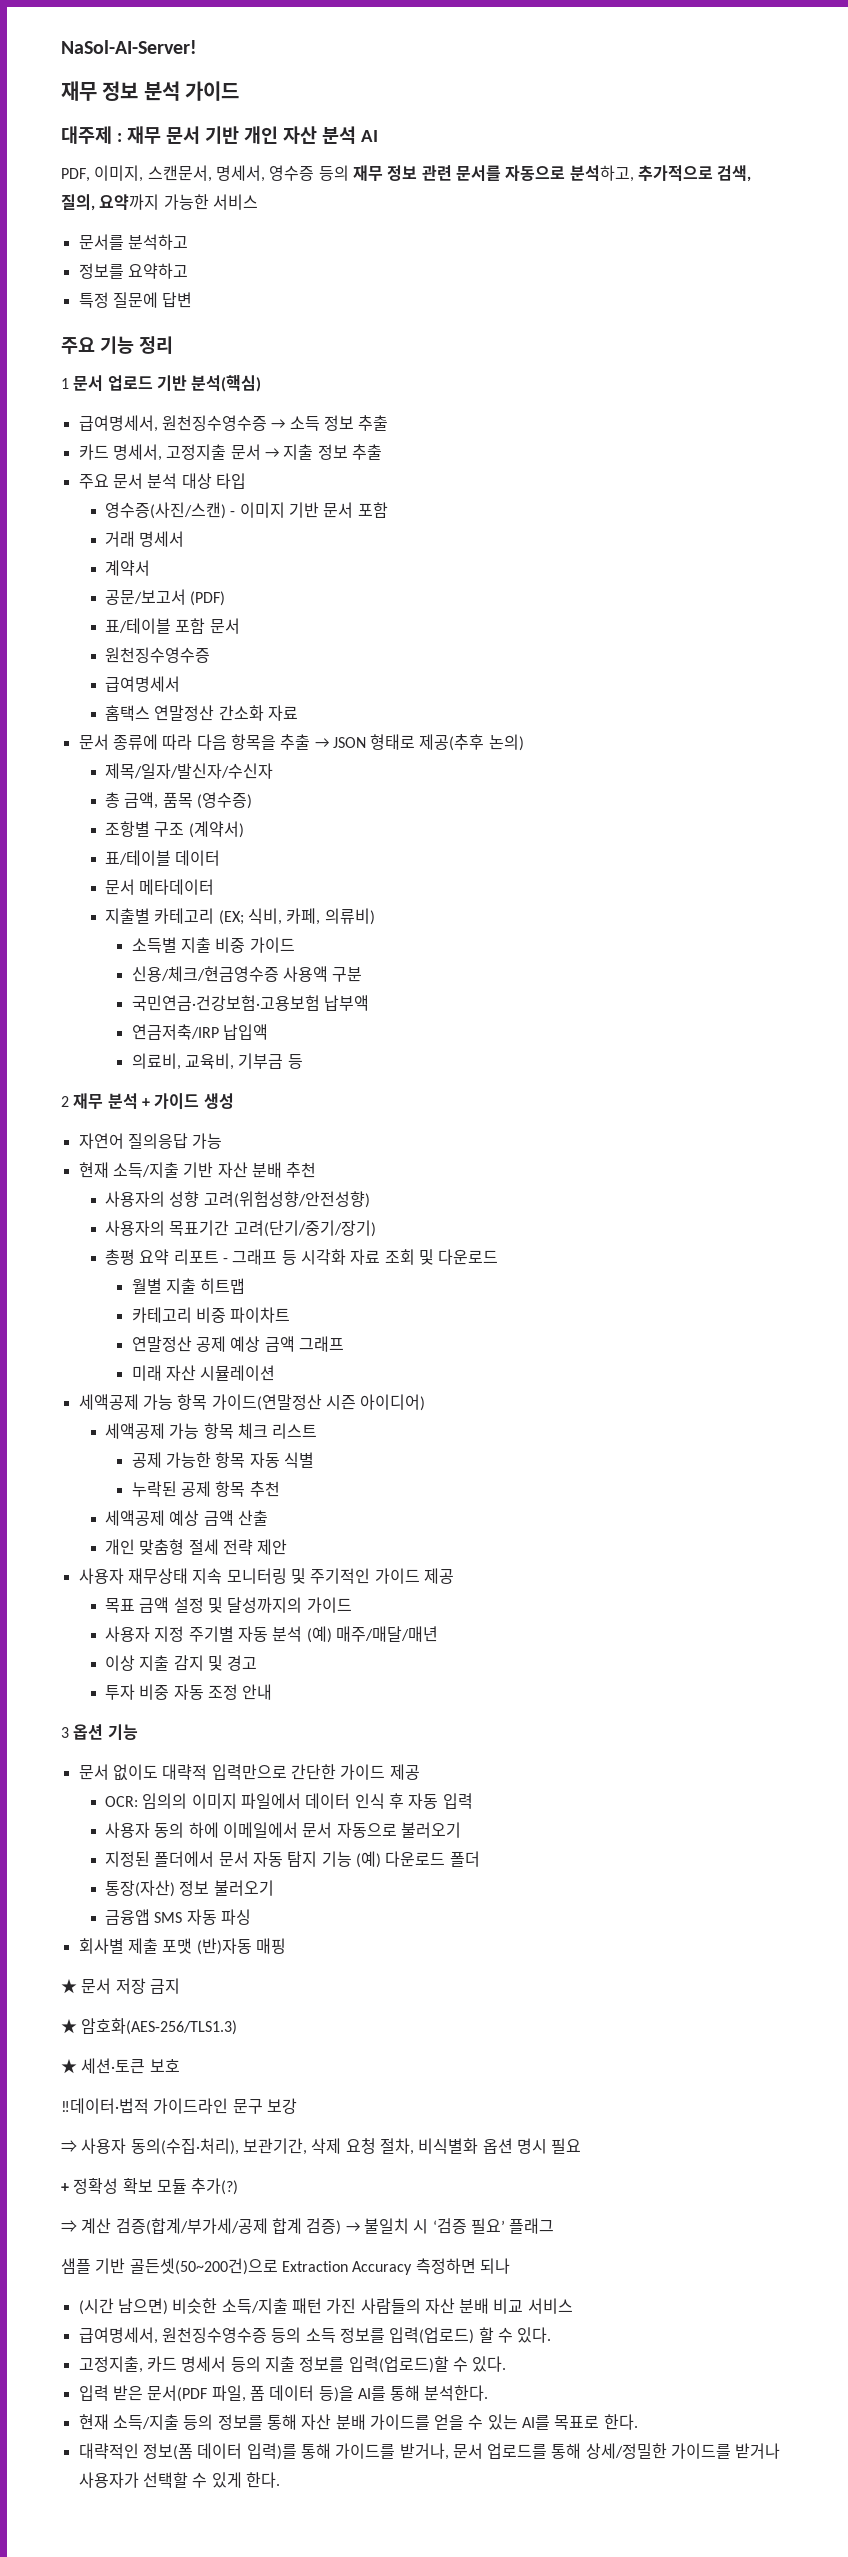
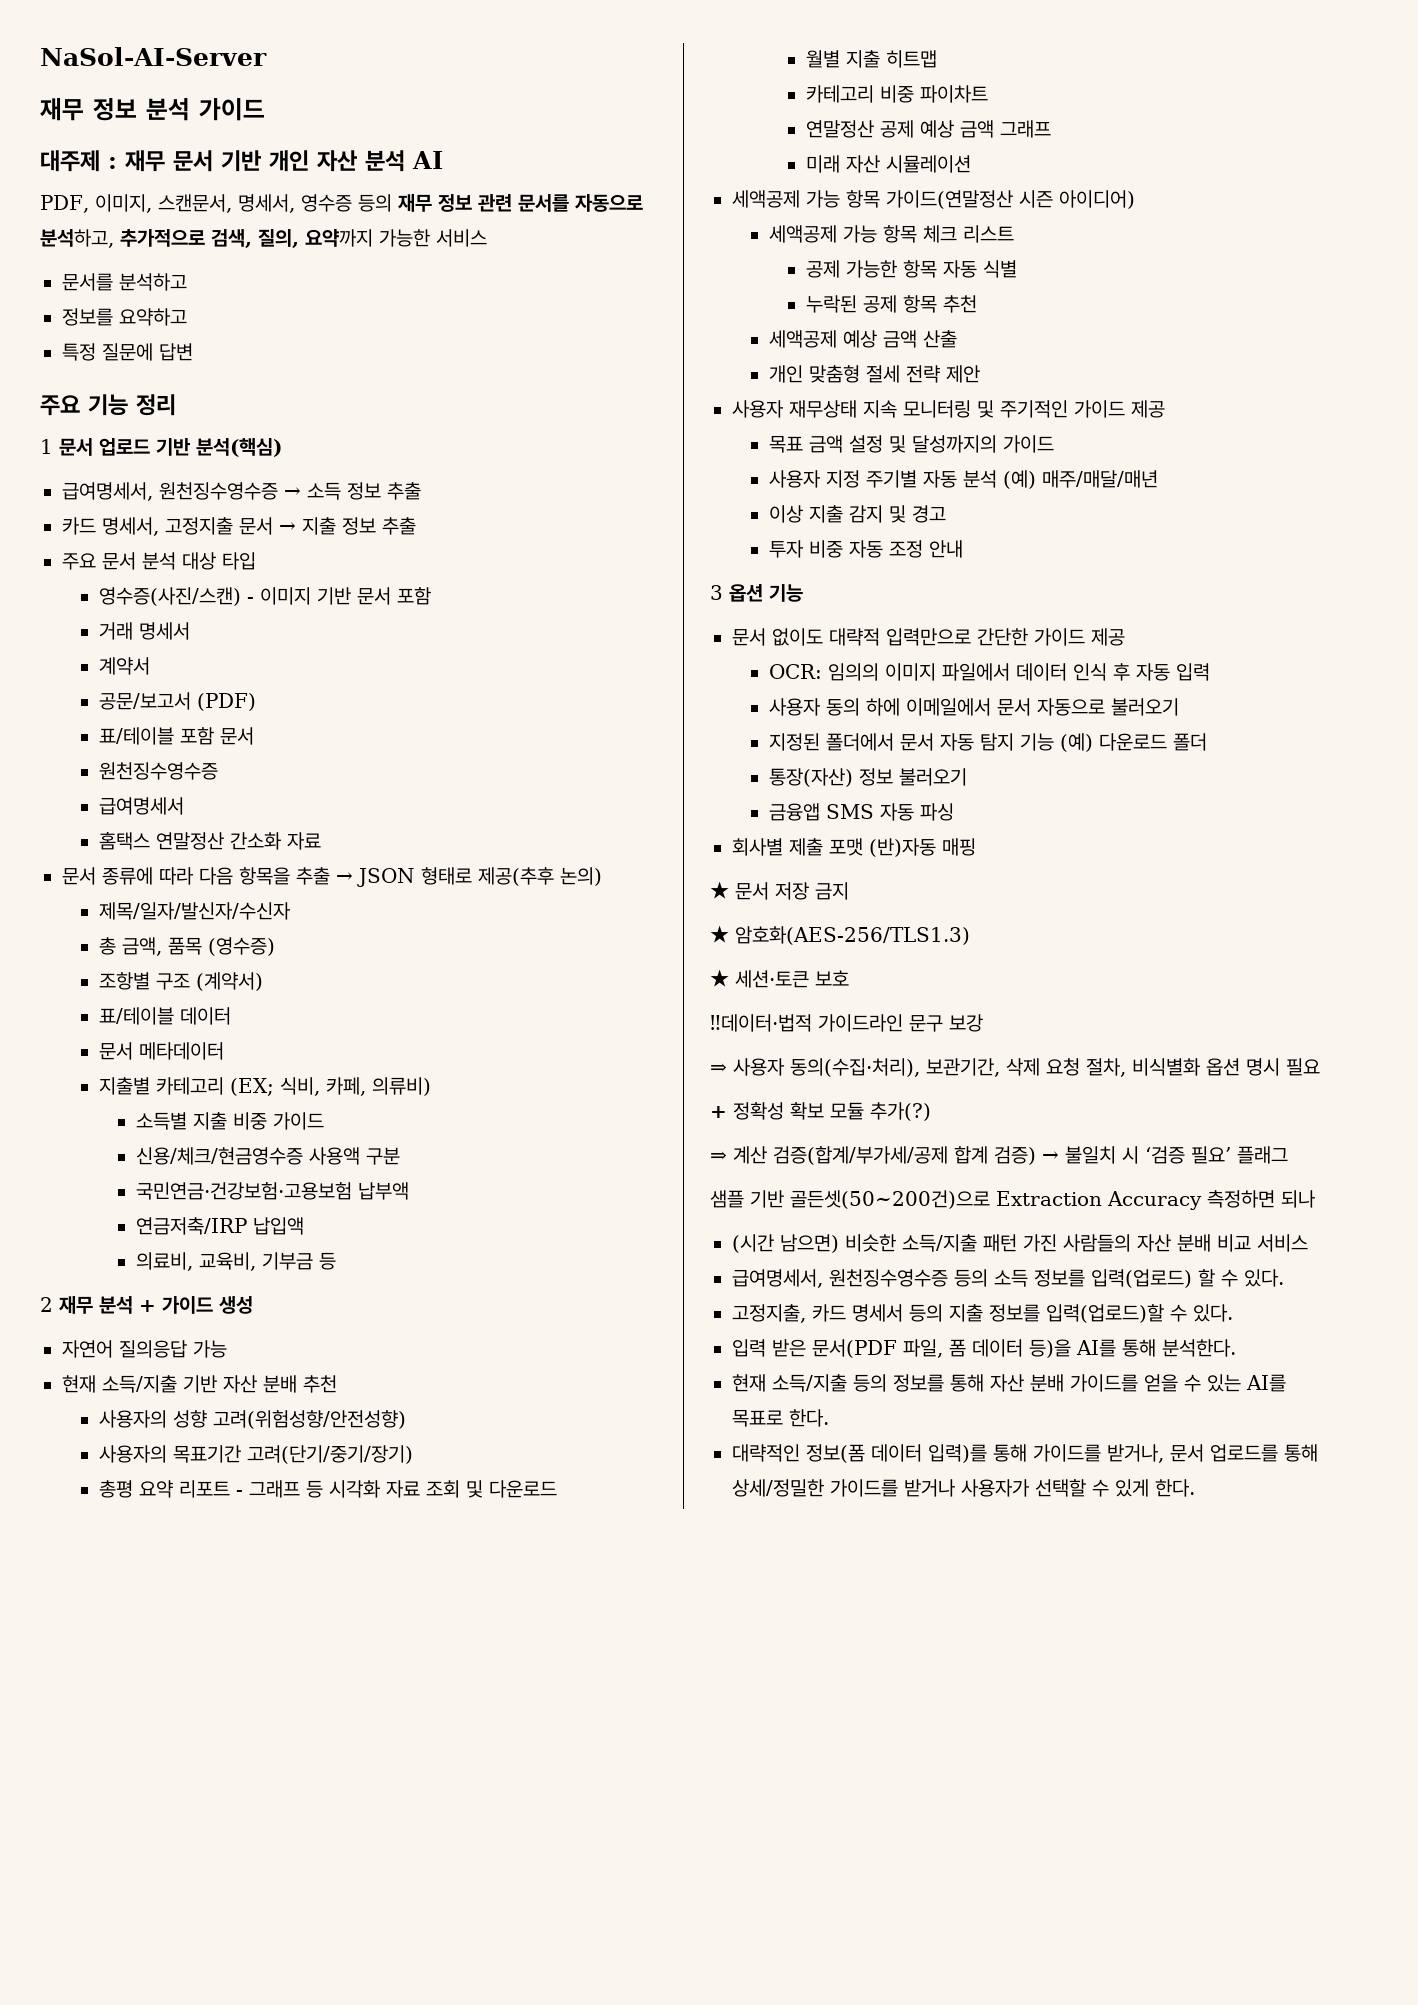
- NaSol-AI-Server!
+ NaSol-AI-Server

